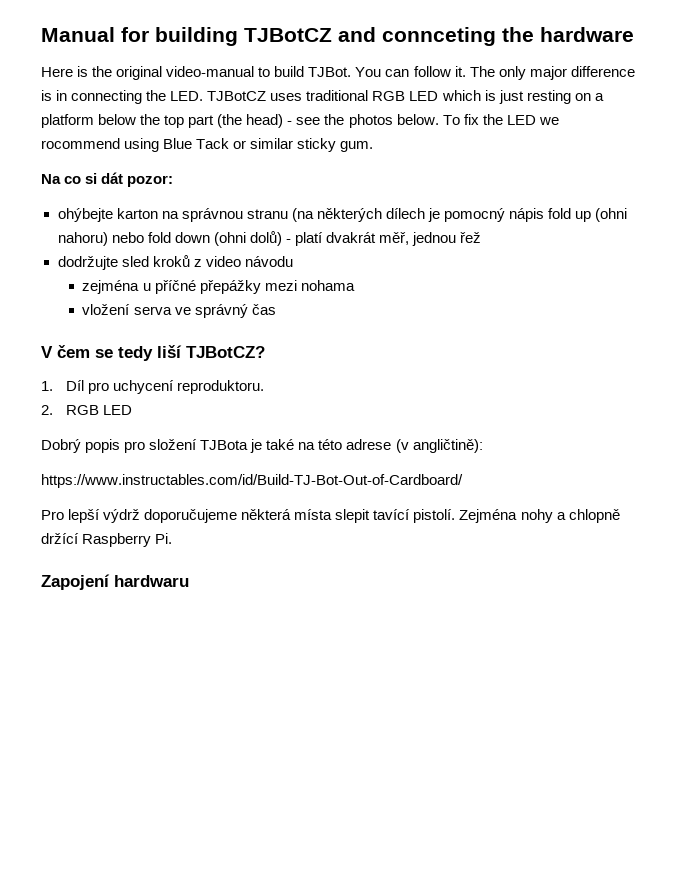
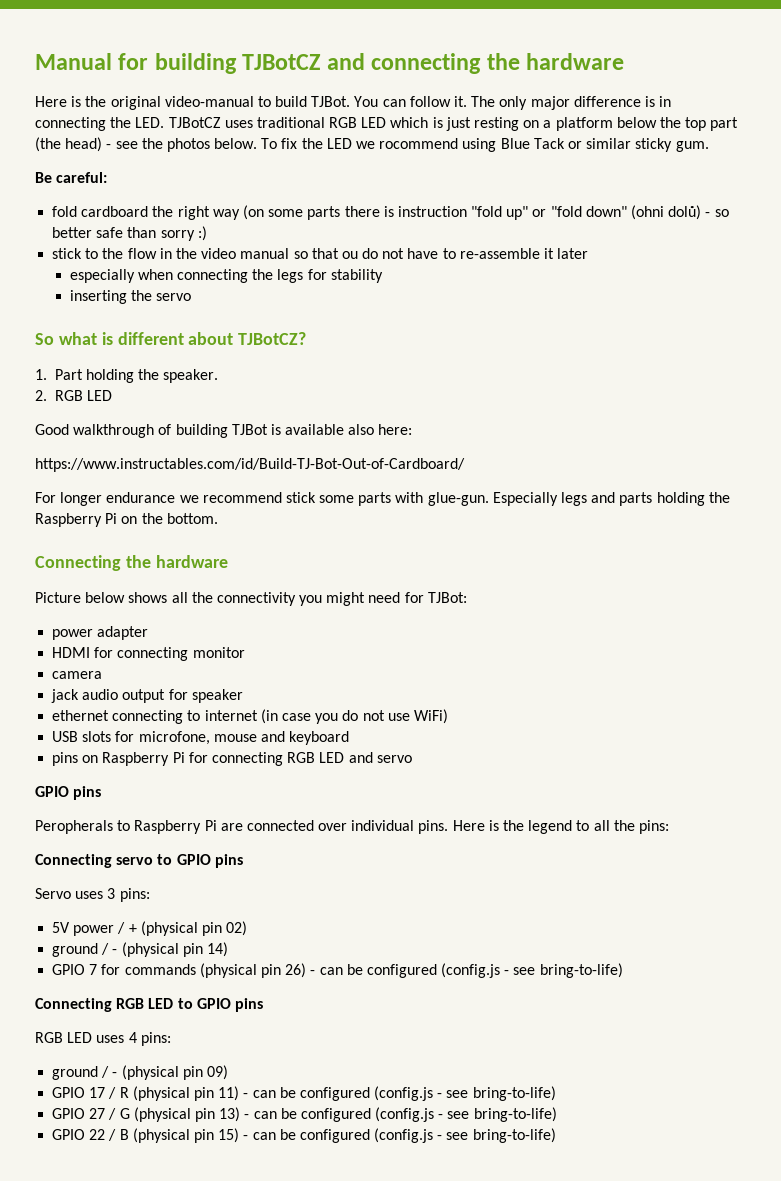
- Manual for building TJBotCZ and connceting the hardware
+ Manual for building TJBotCZ and connecting the hardware
- Na co si dát pozor:
- ohýbejte karton na správnou stranu (na některých dílech je pomocný nápis fold up (ohni nahoru) nebo fold down (ohni dolů) - platí dvakrát měř, jednou řež
- dodržujte sled kroků z video návodu
- zejména u příčné přepážky mezi nohama
- vložení serva ve správný čas
- V čem se tedy liší TJBotCZ?
- 1. Díl pro uchycení reproduktoru.
+ Be careful:
+ fold cardboard the right way (on some parts there is instruction "fold up" or "fold down" (ohni dolů) - so better safe than sorry :)
+ stick to the flow in the video manual so that ou do not have to re-assemble it later
+ especially when connecting the legs for stability
+ inserting the servo
+ So what is different about TJBotCZ?
+ 1. Part holding the speaker.
  2. RGB LED
- Dobrý popis pro složení TJBota je také na této adrese (v angličtině):
+ Good walkthrough of building TJBot is available also here:
  https://www.instructables.com/id/Build-TJ-Bot-Out-of-Cardboard/
- Pro lepší výdrž doporučujeme některá místa slepit tavící pistolí. Zejména nohy a chlopně držící Raspberry Pi.
- Zapojení hardwaru
+ For longer endurance we recommend stick some parts with glue-gun. Especially legs and parts holding the Raspberry Pi on the bottom.
+ Connecting the hardware
+ Picture below shows all the connectivity you might need for TJBot:
+ power adapter
+ HDMI for connecting monitor
+ camera
+ jack audio output for speaker
+ ethernet connecting to internet (in case you do not use WiFi)
+ USB slots for microfone, mouse and keyboard
+ pins on Raspberry Pi for connecting RGB LED and servo
+ GPIO pins
+ Peropherals to Raspberry Pi are connected over individual pins. Here is the legend to all the pins:
+ Connecting servo to GPIO pins
+ Servo uses 3 pins:
+ 5V power / + (physical pin 02)
+ ground / - (physical pin 14)
+ GPIO 7 for commands (physical pin 26) - can be configured (config.js - see bring-to-life)
+ Connecting RGB LED to GPIO pins
+ RGB LED uses 4 pins:
+ ground / - (physical pin 09)
+ GPIO 17 / R (physical pin 11) - can be configured (config.js - see bring-to-life)
+ GPIO 27 / G (physical pin 13) - can be configured (config.js - see bring-to-life)
+ GPIO 22 / B (physical pin 15) - can be configured (config.js - see bring-to-life)

